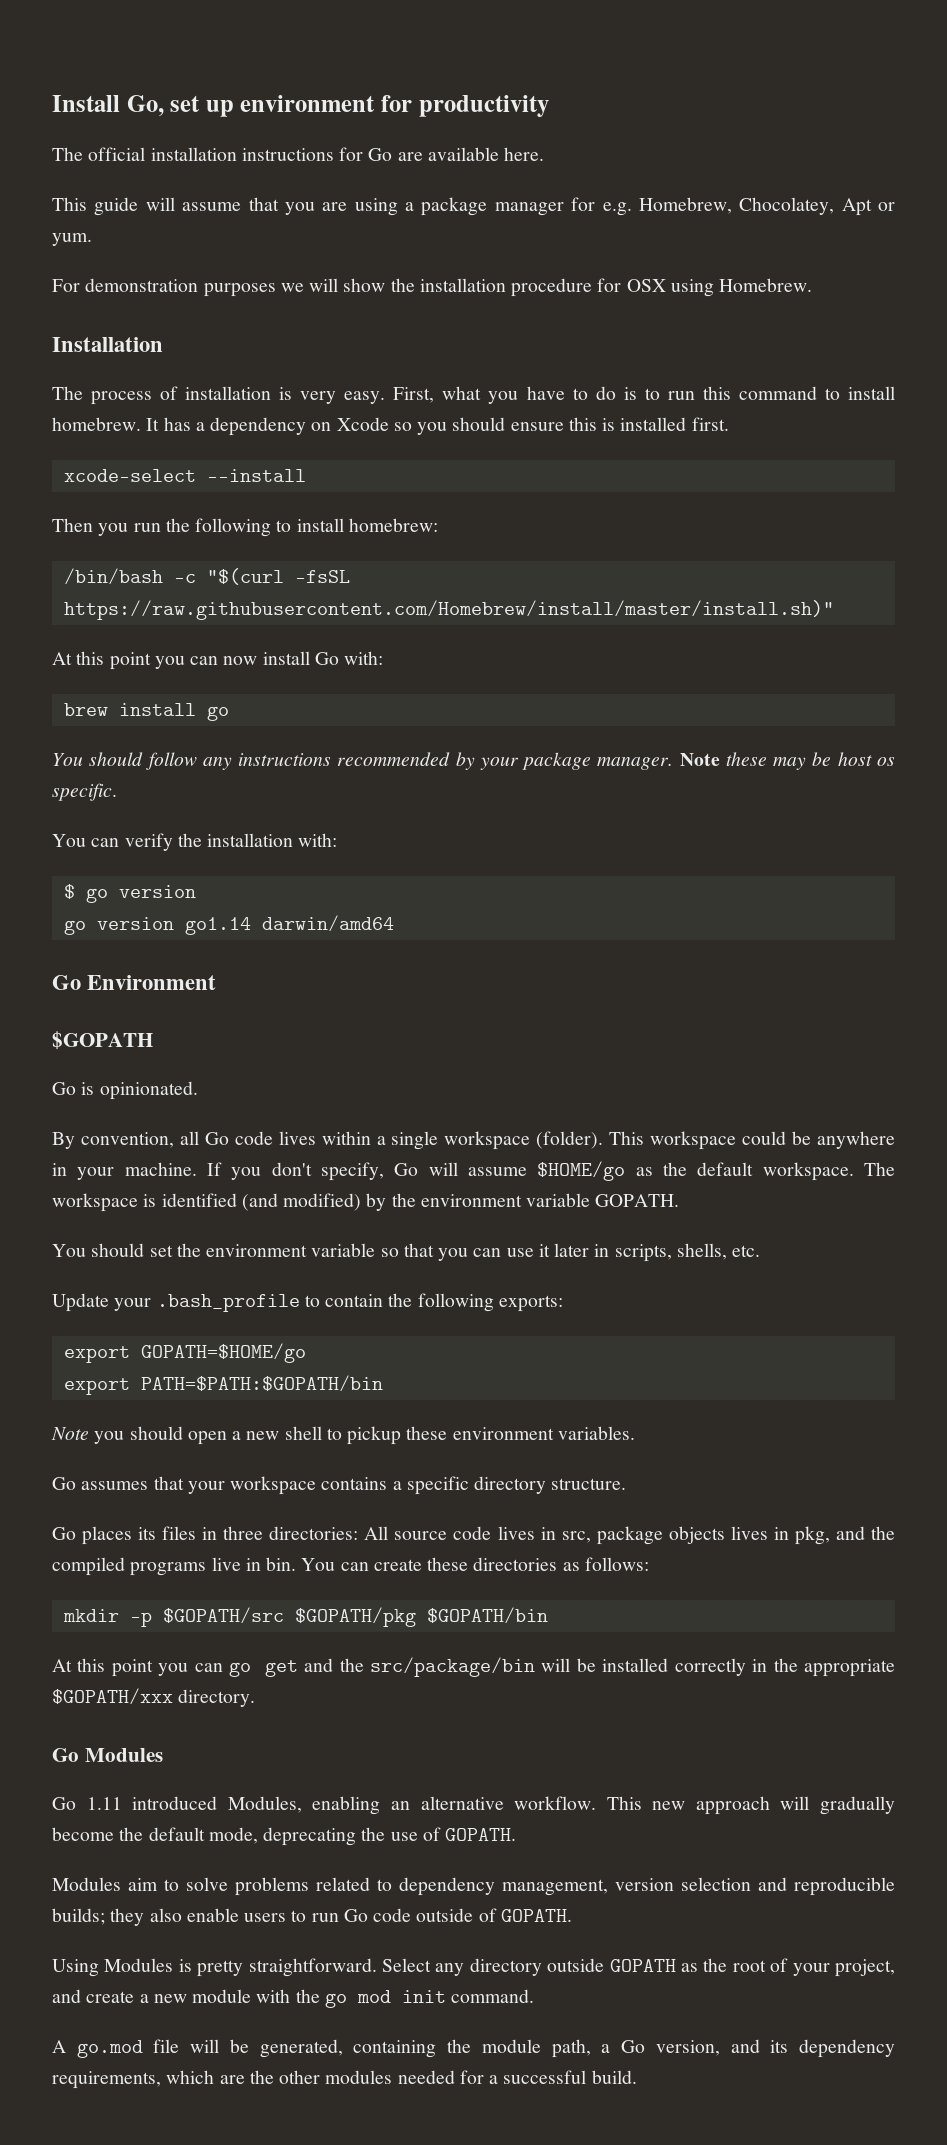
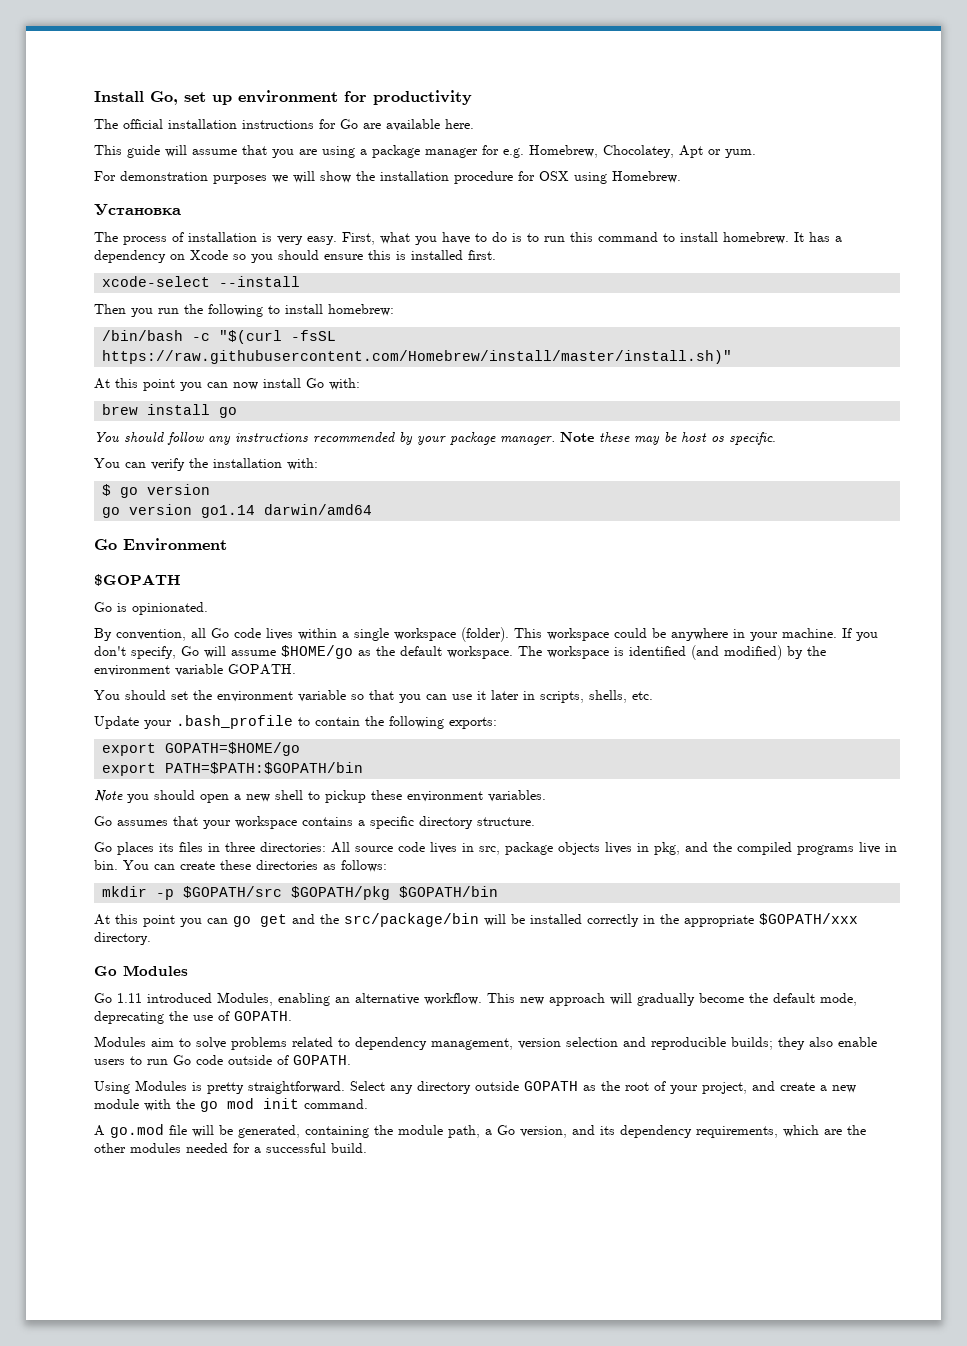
- Installation
+ Установка

